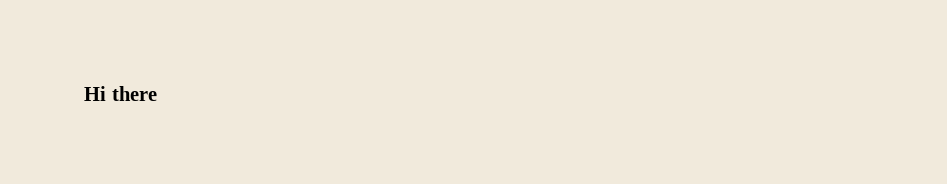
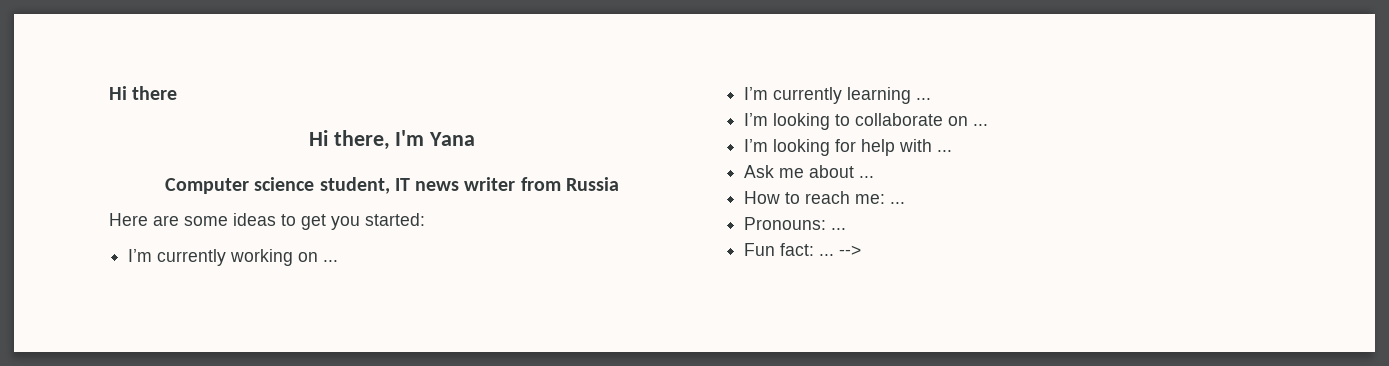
+ Hi there, I'm Yana
+ Computer science student, IT news writer from Russia
+ Here are some ideas to get you started:
+ I’m currently working on ...
+ I’m currently learning ...
+ I’m looking to collaborate on ...
+ I’m looking for help with ...
+ Ask me about ...
+ How to reach me: ...
+ Pronouns: ...
+ Fun fact: ... -->

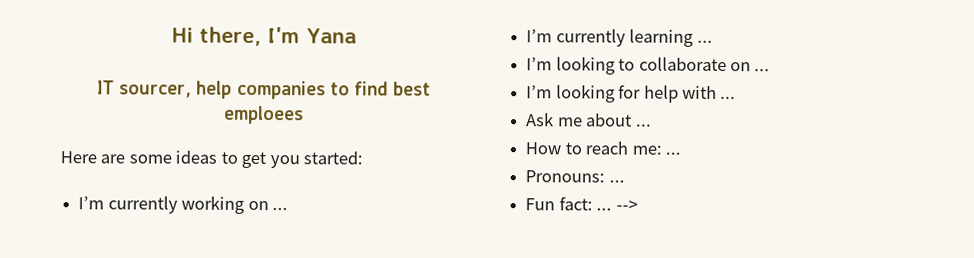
- Hi there
- Computer science student, IT news writer from Russia
+ IT sourcer, help companies to find best emploees

